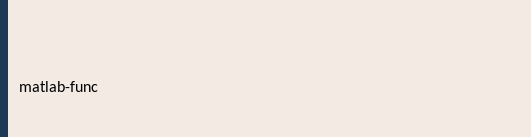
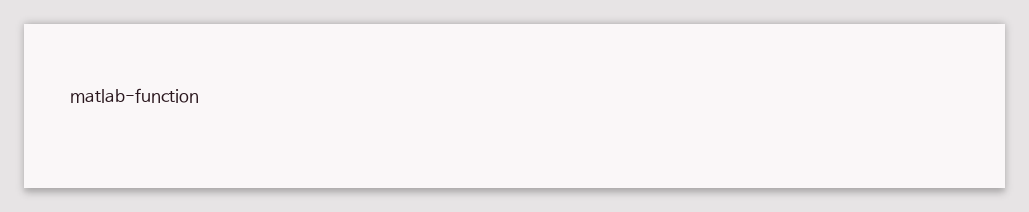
- matlab-func
+ matlab-function

